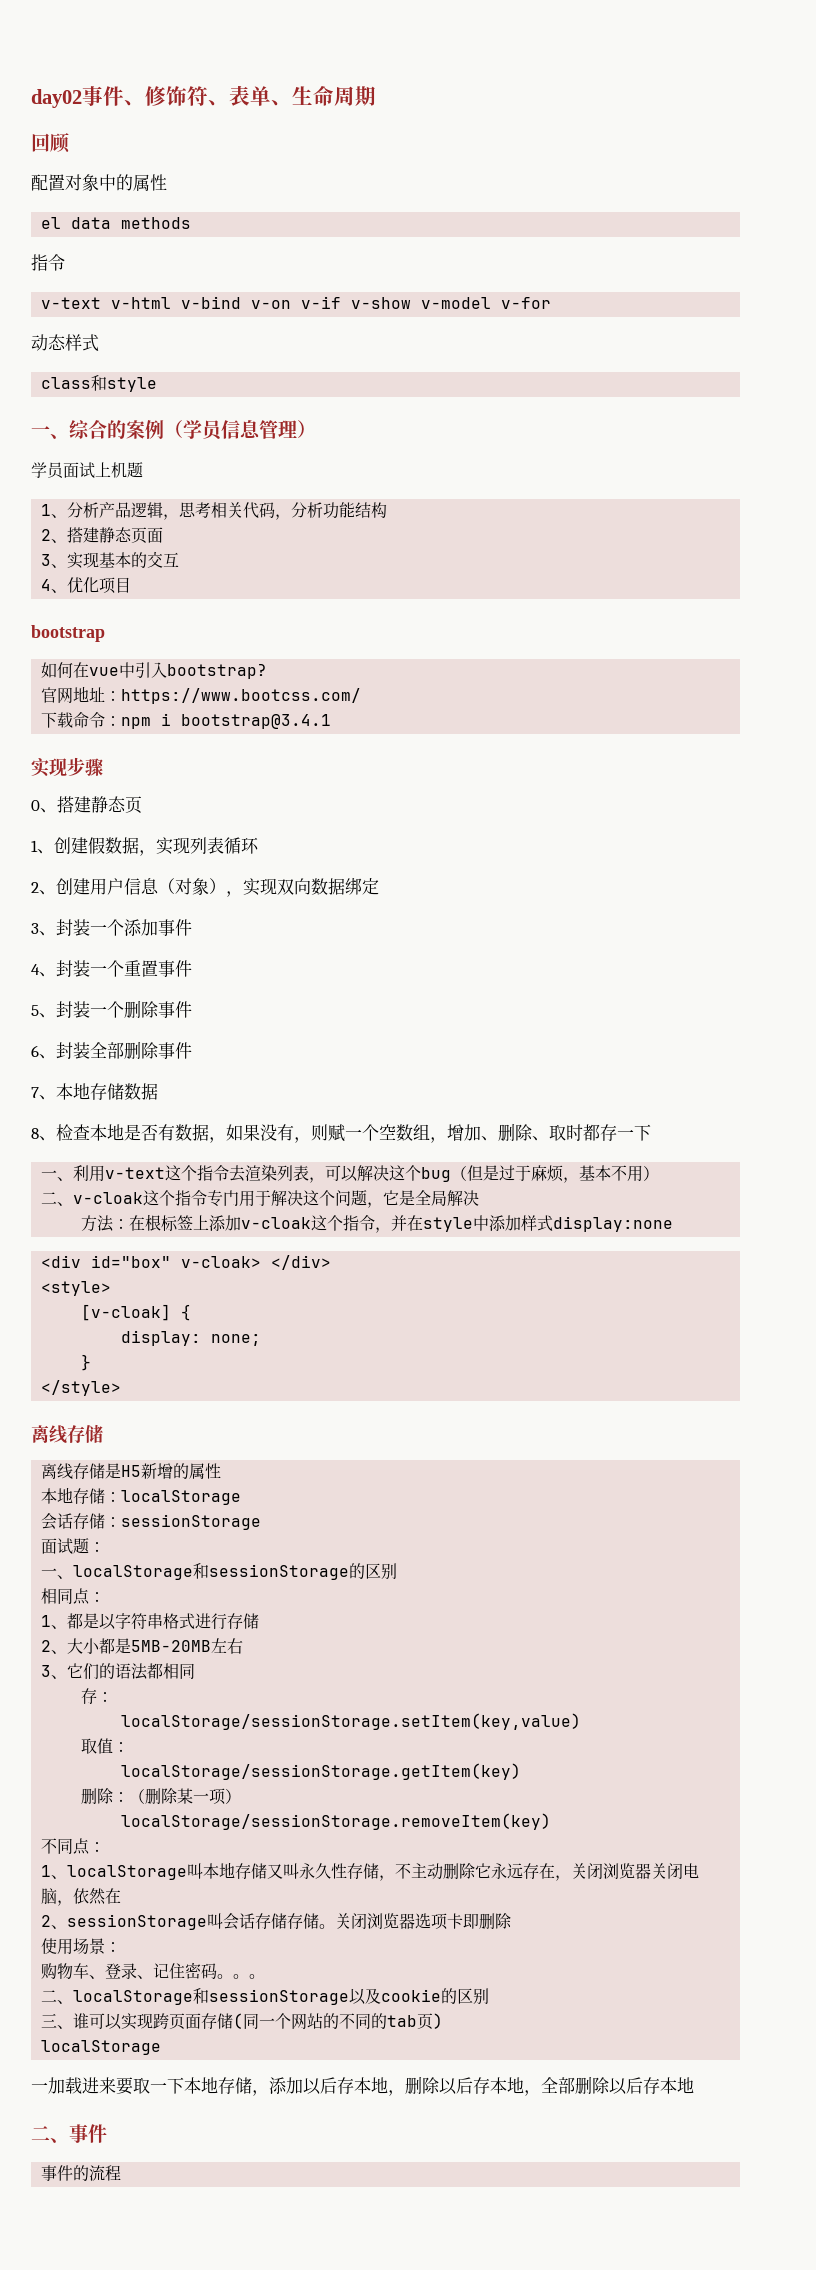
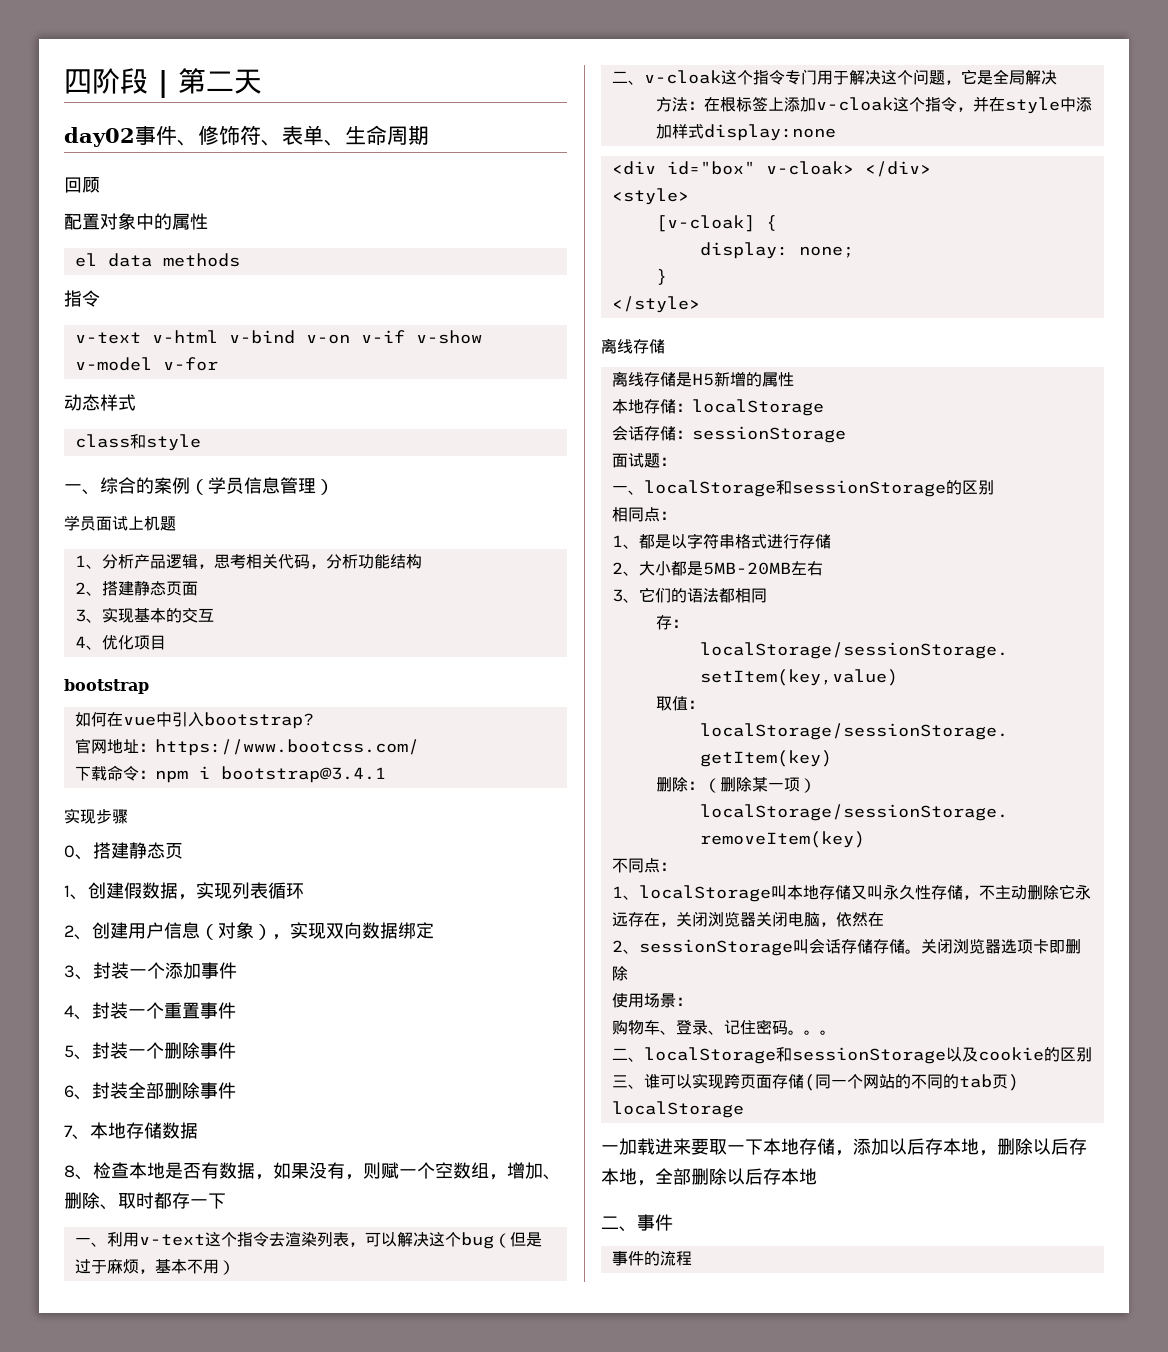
+ 四阶段 | 第二天

